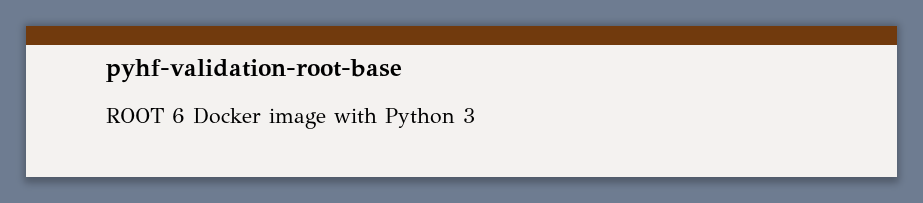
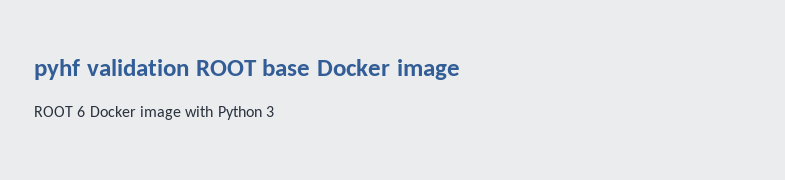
- pyhf-validation-root-base
+ pyhf validation ROOT base Docker image

